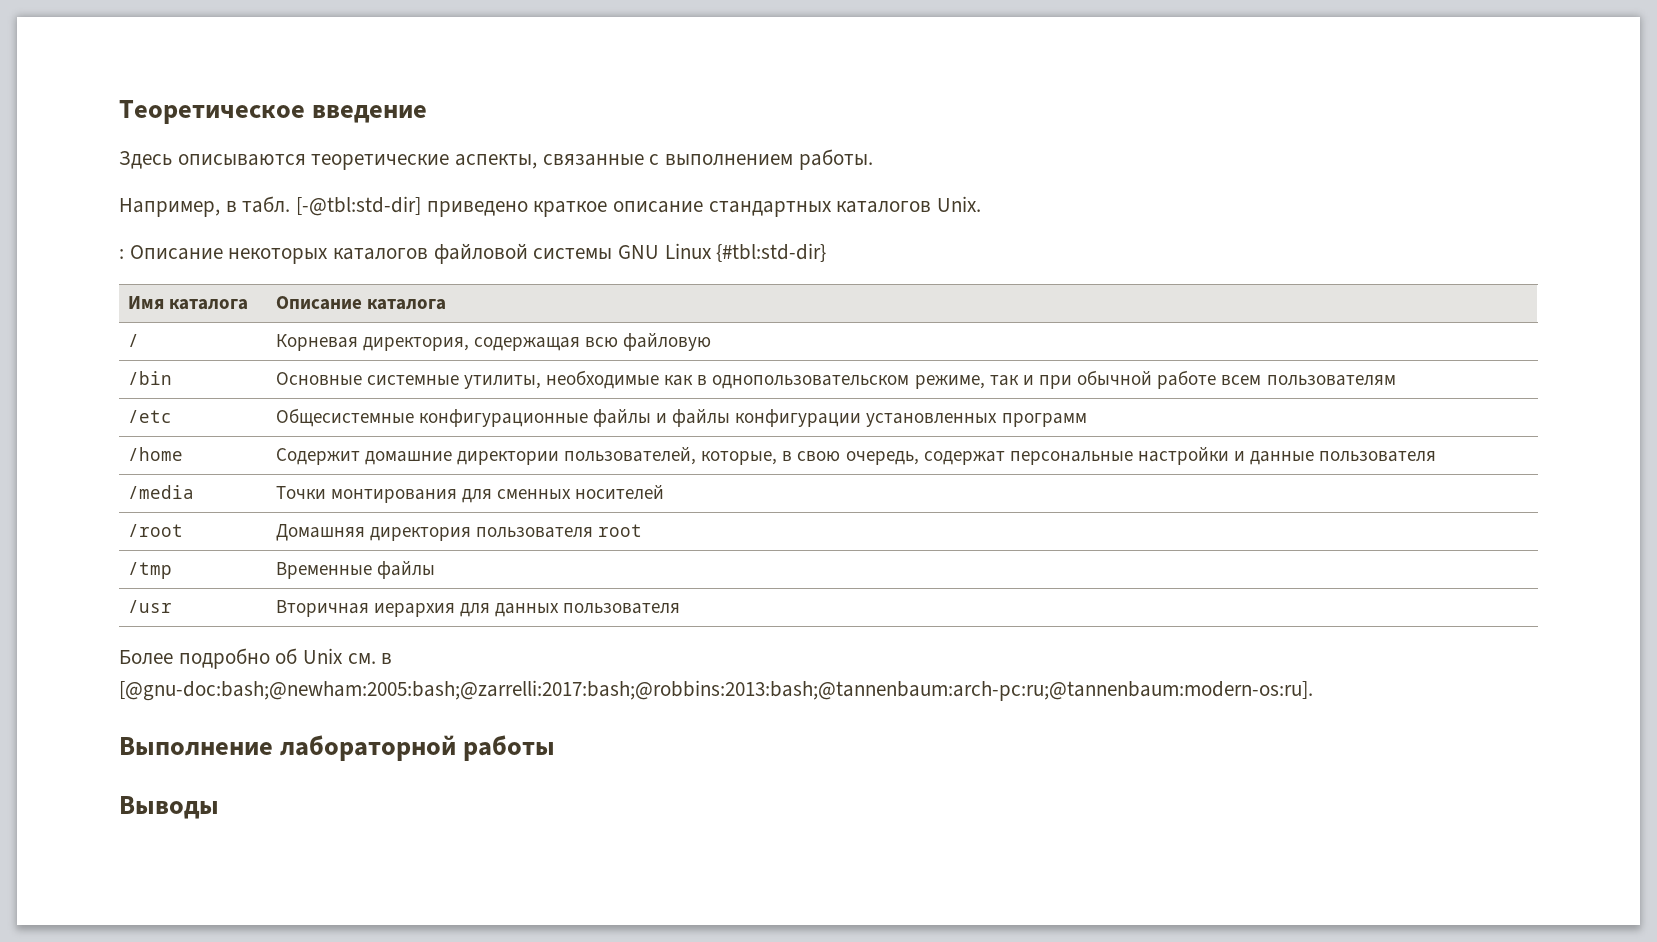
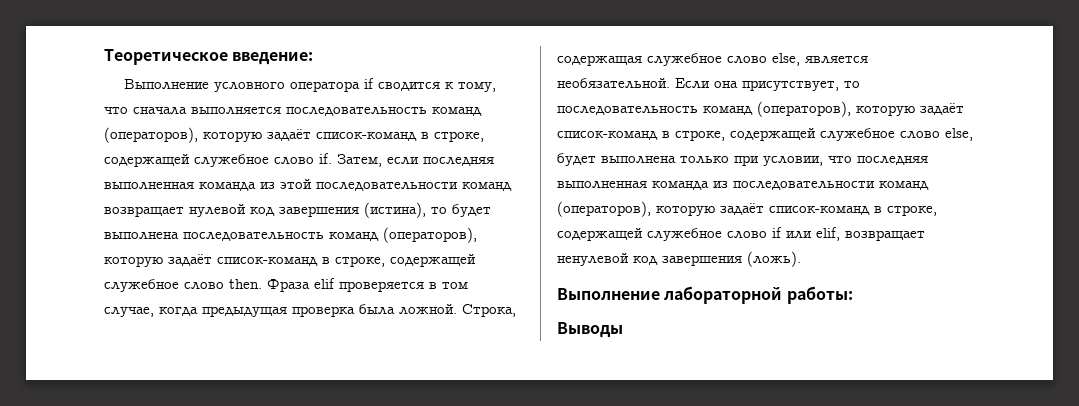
- Теоретическое введение
- Здесь описываются теоретические аспекты, связанные с выполнением работы.
- Например, в табл. [-@tbl:std-dir] приведено краткое описание стандартных каталогов Unix.
- : Описание некоторых каталогов файловой системы GNU Linux {#tbl:std-dir}
- Имя каталога | Описание каталога
- / | Корневая директория, содержащая всю файловую
- /bin | Основные системные утилиты, необходимые как в однопользовательском режиме, так и при обычной работе всем пользователям
- /etc | Общесистемные конфигурационные файлы и файлы конфигурации установленных программ
- /home | Содержит домашние директории пользователей, которые, в свою очередь, содержат персональные настройки и данные пользователя
- /media | Точки монтирования для сменных носителей
- /root | Домашняя директория пользователя root
- /tmp | Временные файлы
- /usr | Вторичная иерархия для данных пользователя
- Более подробно об Unix см. в [@gnu-doc:bash;@newham:2005:bash;@zarrelli:2017:bash;@robbins:2013:bash;@tannenbaum:arch-pc:ru;@tannenbaum:modern-os:ru].
+ Теоретическое введение:
+ Выполнение условного оператора if сводится к тому, что сначала выполняется последовательность команд (операторов), которую задаёт список-команд в строке, содержащей служебное слово if. Затем, если последняя выполненная команда из этой последовательности команд возвращает нулевой код завершения (истина), то будет выполнена последовательность команд (операторов), которую задаёт список-команд в строке, содержащей служебное слово then. Фраза elif проверяется в том случае, когда предыдущая проверка была ложной. Строка, содержащая служебное слово else, является необязательной. Если она присутствует, то последовательность команд (операторов), которую задаёт список-команд в строке, содержащей служебное слово else, будет выполнена только при условии, что последняя выполненная команда из последовательности команд (операторов), которую задаёт список-команд в строке, содержащей служебное слово if или elif, возвращает ненулевой код завершения (ложь).
- Выполнение лабораторной работы
+ Выполнение лабораторной работы:

